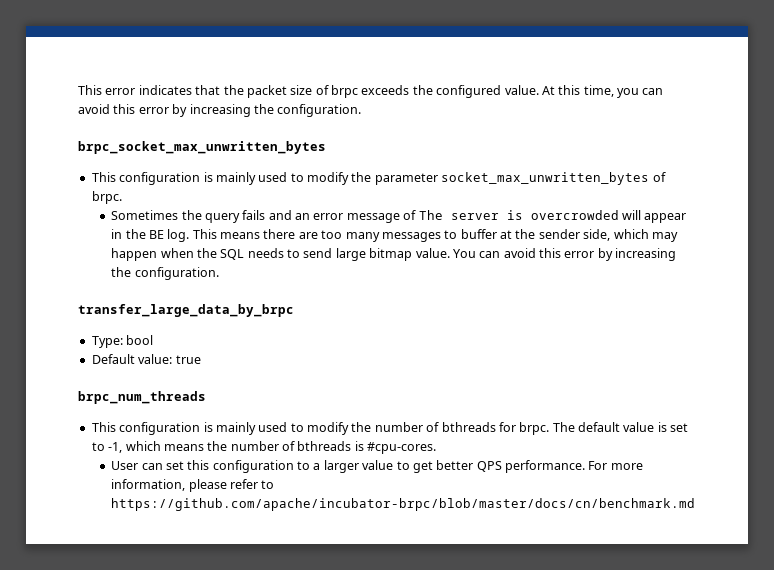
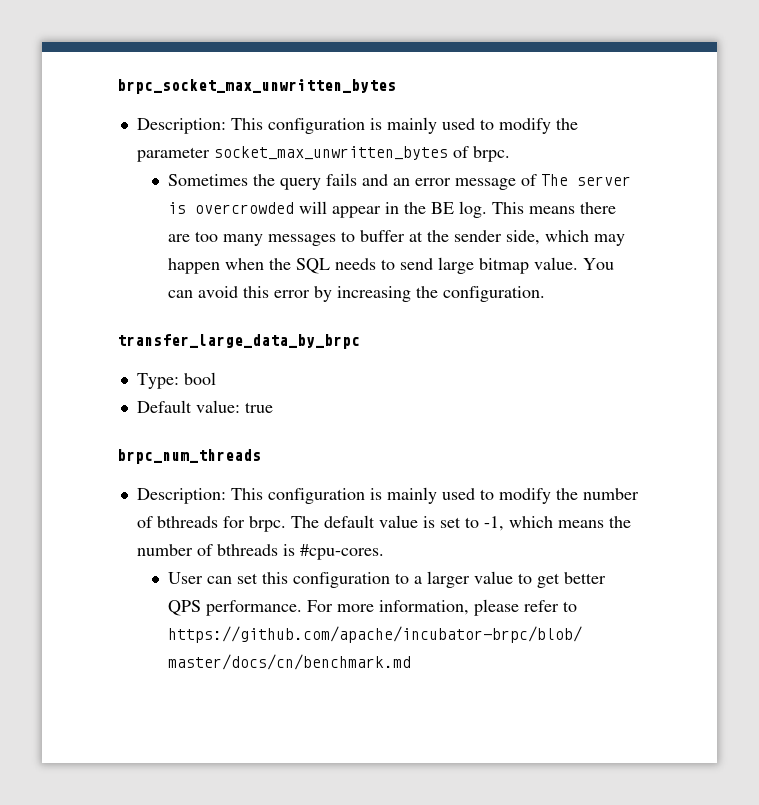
- This error indicates that the packet size of brpc exceeds the configured value. At this time, you can avoid this error by increasing the configuration.
- This configuration is mainly used to modify the parameter socket_max_unwritten_bytes of brpc.
+ Description: This configuration is mainly used to modify the parameter socket_max_unwritten_bytes of brpc.
- This configuration is mainly used to modify the number of bthreads for brpc.
+ Description: This configuration is mainly used to modify the number of bthreads for brpc.

